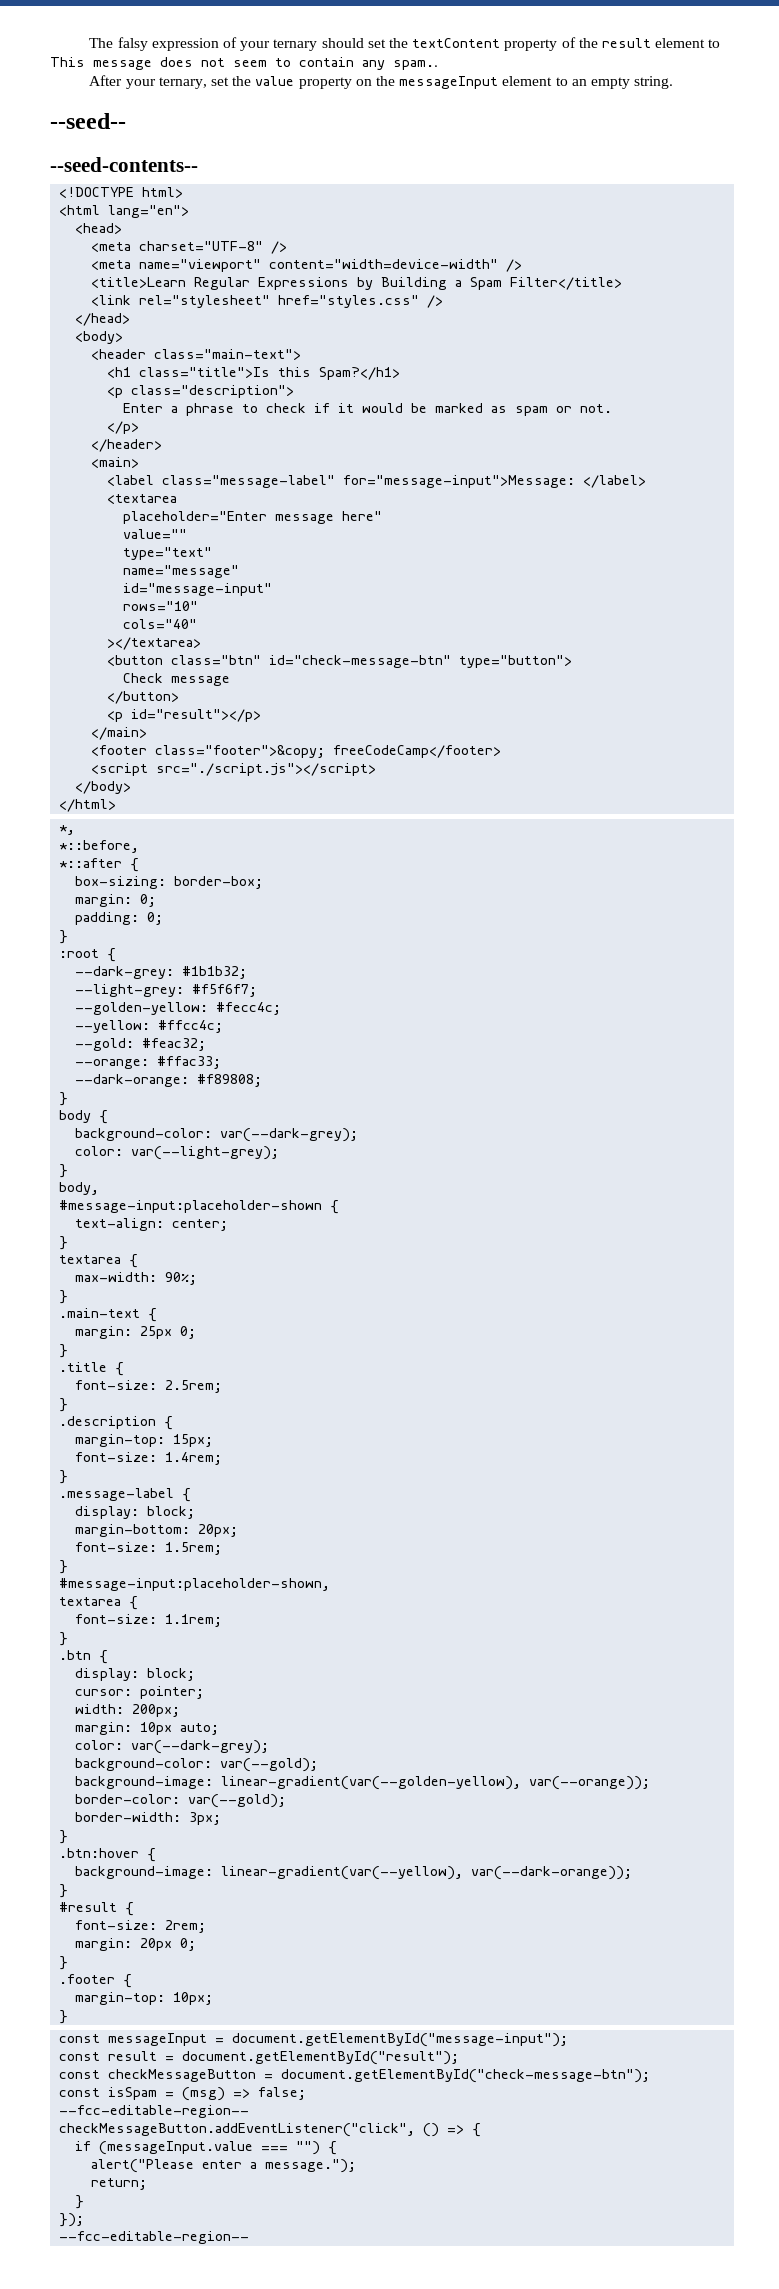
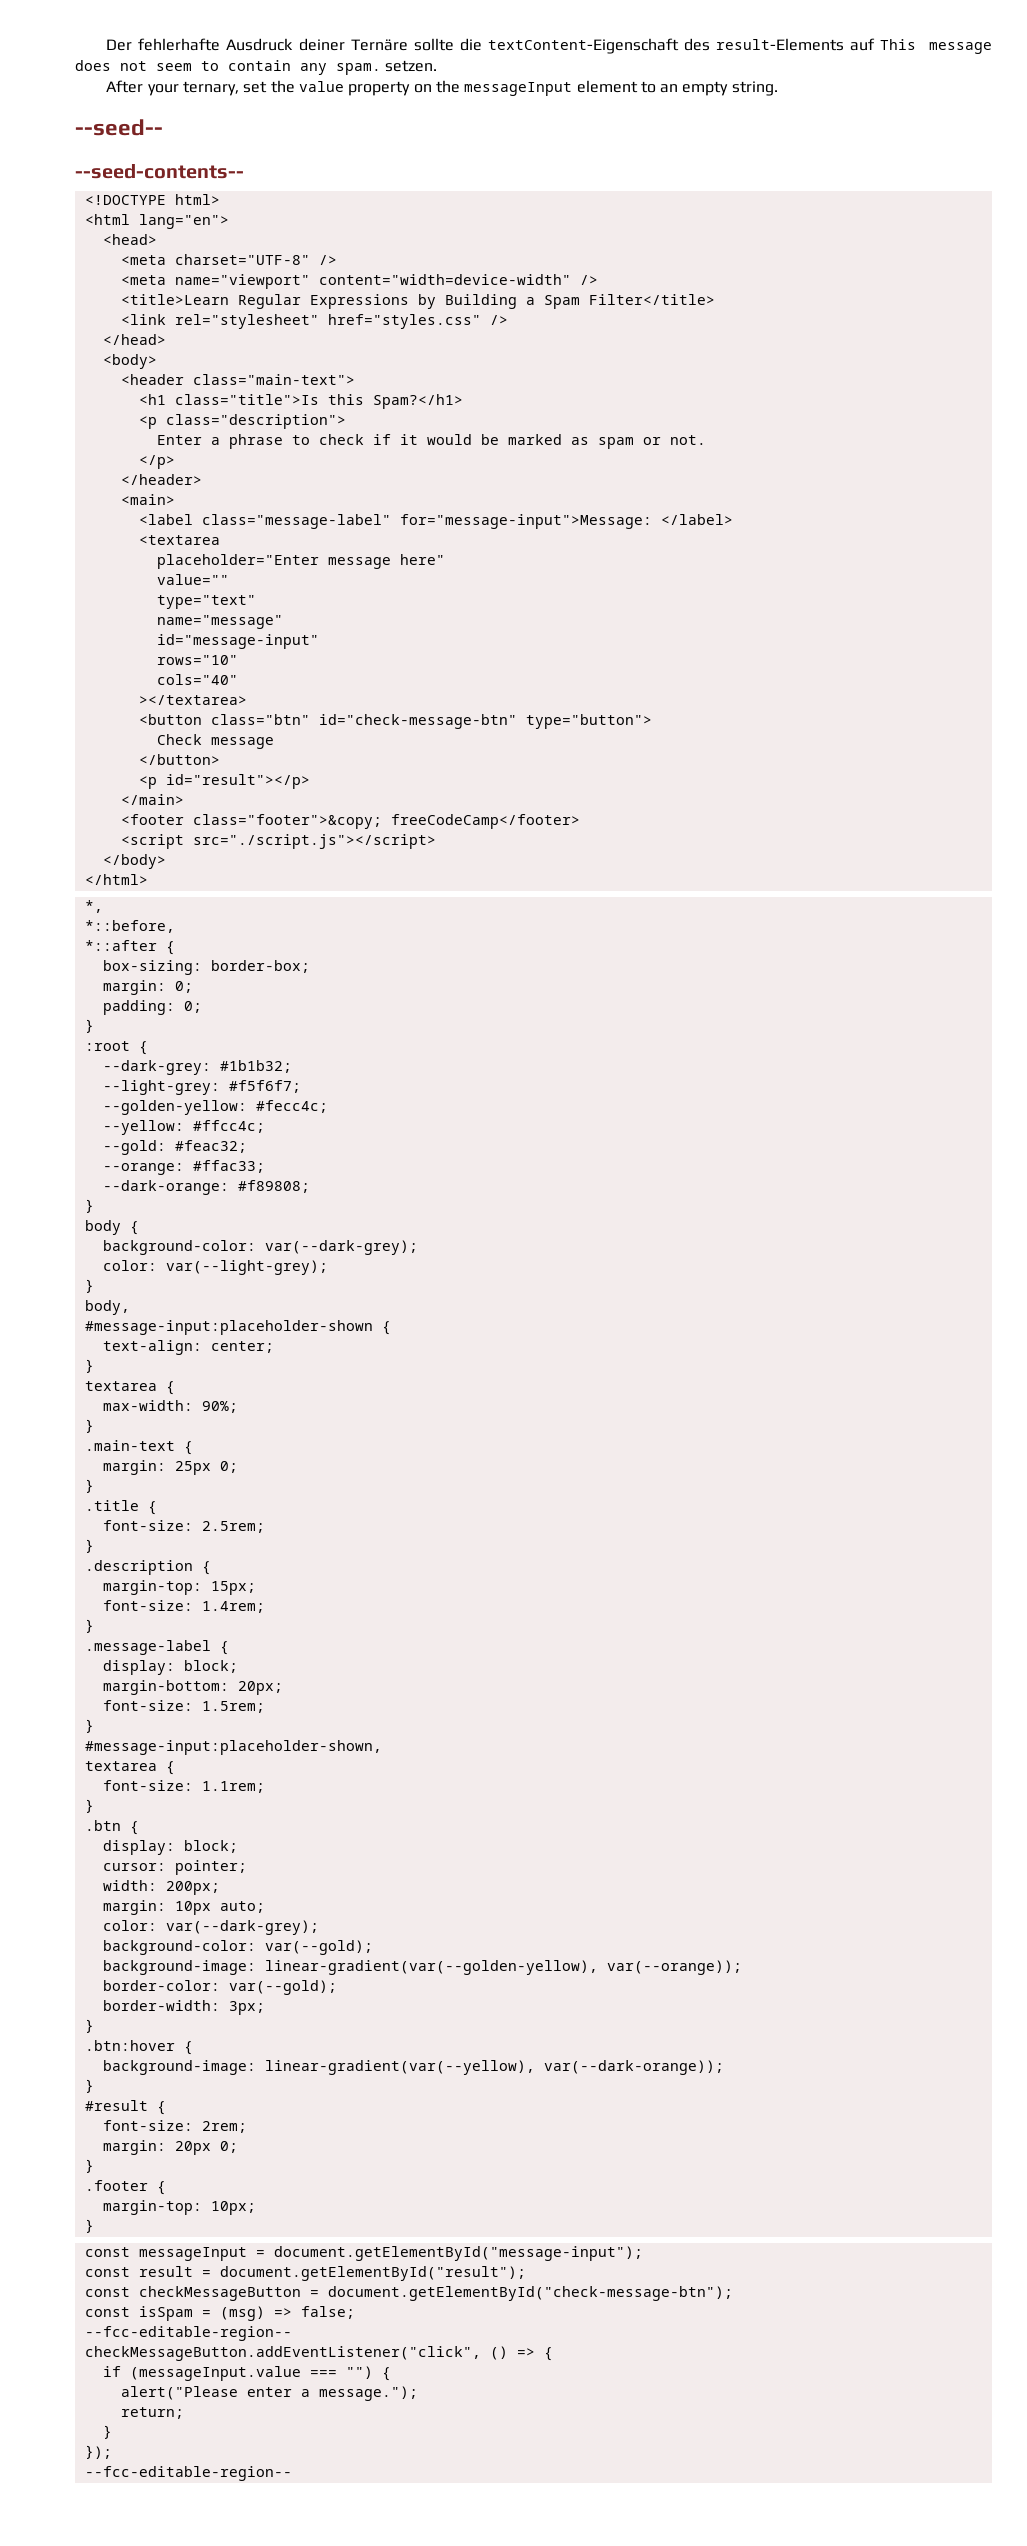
- The falsy expression of your ternary should set the textContent property of the result element to This message does not seem to contain any spam..
+ Der fehlerhafte Ausdruck deiner Ternäre sollte die textContent-Eigenschaft des result-Elements auf This message does not seem to contain any spam. setzen.

